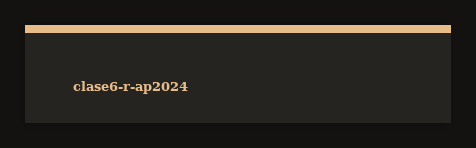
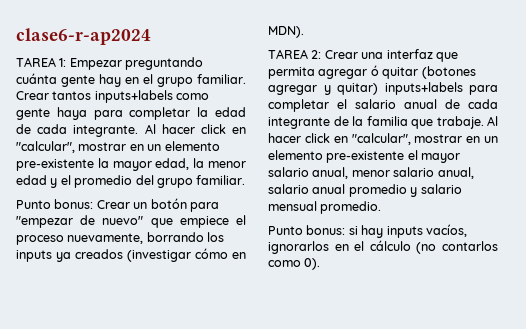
+ TAREA 1: Empezar preguntando cuánta gente hay en el grupo familiar. Crear tantos inputs+labels como gente haya para completar la edad de cada integrante. Al hacer click en "calcular", mostrar en un elemento pre-existente la mayor edad, la menor edad y el promedio del grupo familiar.
+ Punto bonus: Crear un botón para "empezar de nuevo" que empiece el proceso nuevamente, borrando los inputs ya creados (investigar cómo en MDN).
+ TAREA 2: Crear una interfaz que permita agregar ó quitar (botones agregar y quitar) inputs+labels para completar el salario anual de cada integrante de la familia que trabaje. Al hacer click en "calcular", mostrar en un elemento pre-existente el mayor salario anual, menor salario anual, salario anual promedio y salario mensual promedio.
+ Punto bonus: si hay inputs vacíos, ignorarlos en el cálculo (no contarlos como 0).

